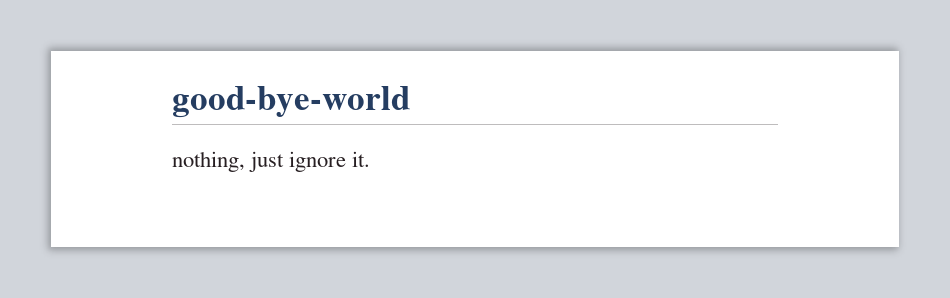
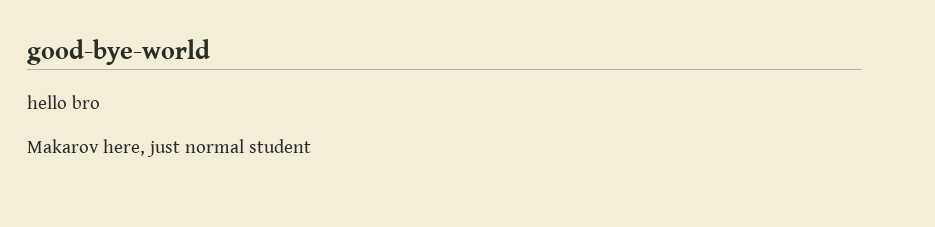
- nothing, just ignore it.
+ hello bro
+ Makarov here, just normal student

